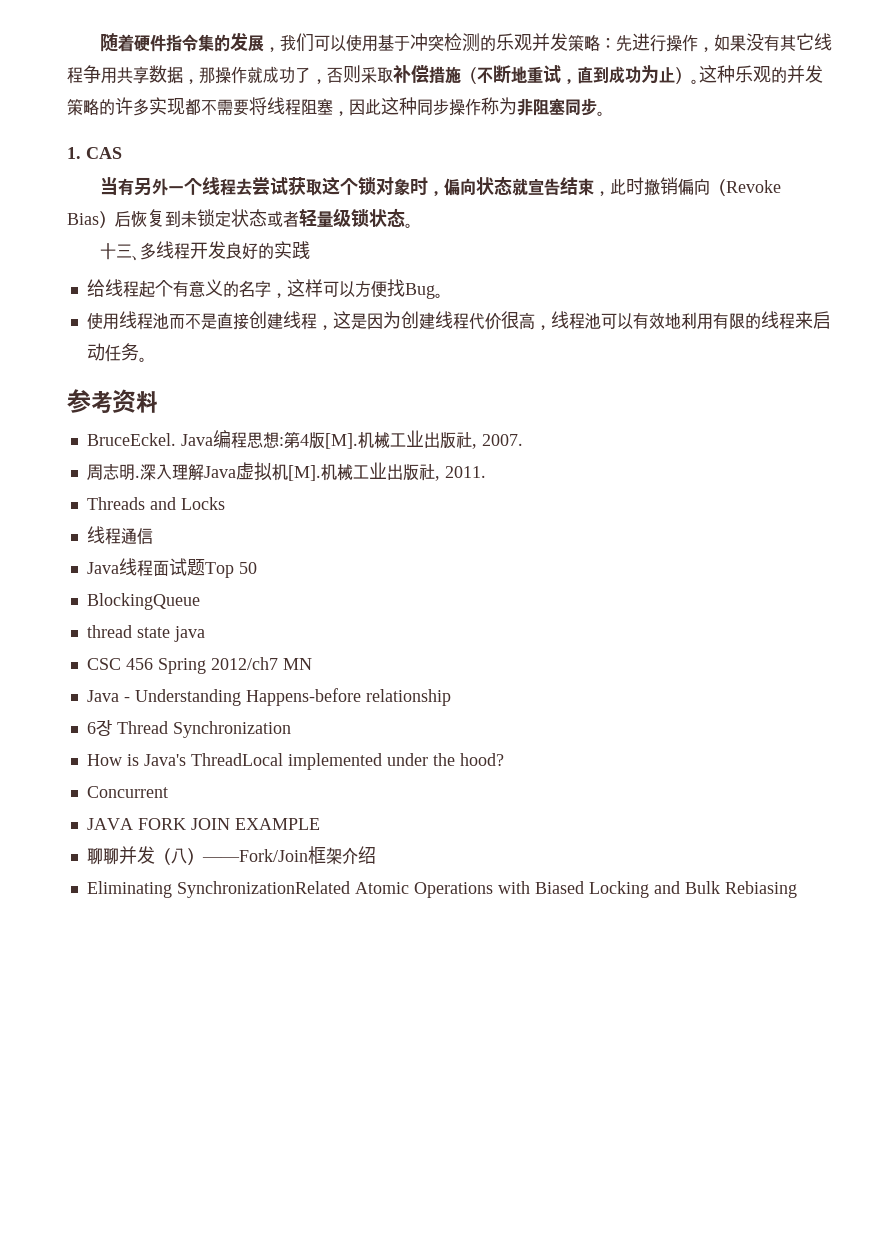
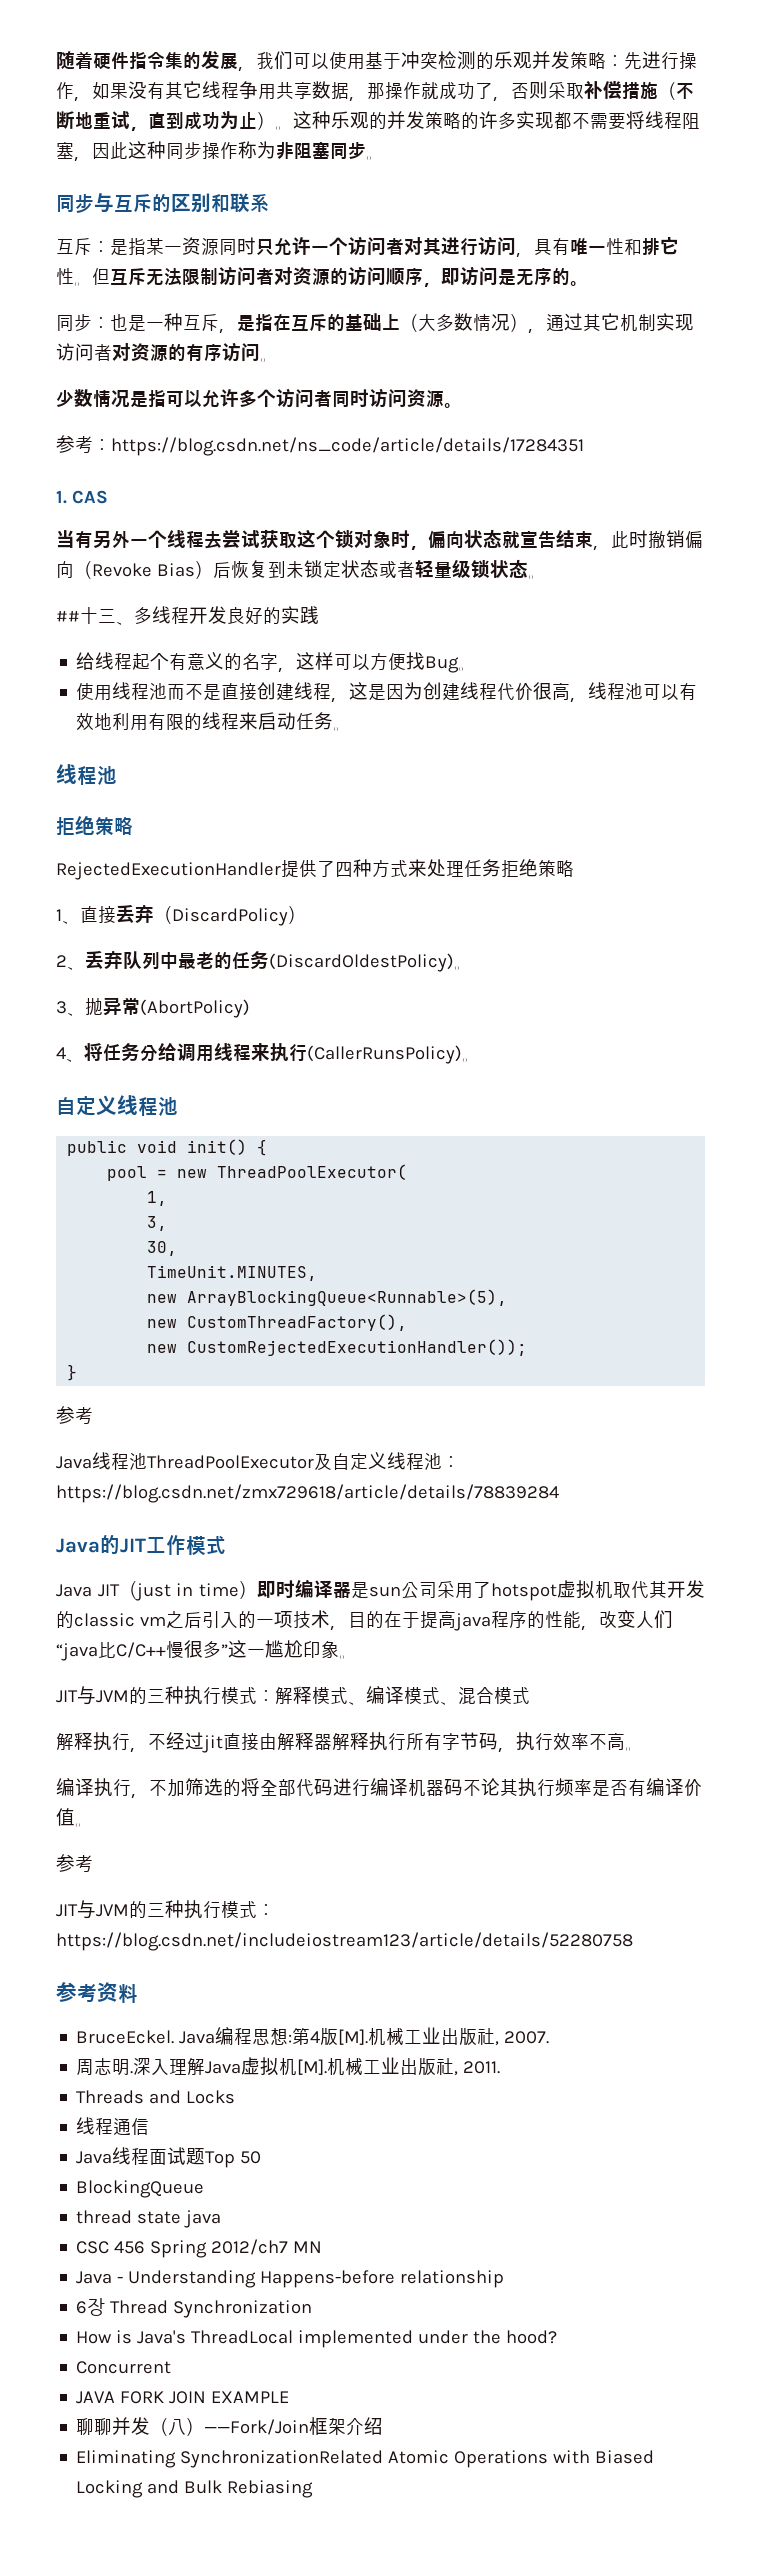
+ 同步与互斥的区别和联系
+ 互斥：是指某一资源同时只允许一个访问者对其进行访问，具有唯一性和排它性。但互斥无法限制访问者对资源的访问顺序，即访问是无序的。
+ 同步：也是一种互斥，是指在互斥的基础上（大多数情况），通过其它机制实现访问者对资源的有序访问。
+ 少数情况是指可以允许多个访问者同时访问资源。
+ 参考：https://blog.csdn.net/ns_code/article/details/17284351
- 十三、多线程开发良好的实践
+ ##十三、多线程开发良好的实践
  使用线程池而不是直接创建线程，这是因为创建线程代价很高，线程池可以有效地利用有限的线程来启动任务。
+ 线程池
+ 拒绝策略
+ RejectedExecutionHandler提供了四种方式来处理任务拒绝策略
+ 1、直接丢弃（DiscardPolicy）
+ 2、丢弃队列中最老的任务(DiscardOldestPolicy)。
+ 3、抛异常(AbortPolicy)
+ 4、将任务分给调用线程来执行(CallerRunsPolicy)。
+ 自定义线程池
+ public void init() {
+ pool = new ThreadPoolExecutor(
+ 1,
+ 3,
+ 30,
+ TimeUnit.MINUTES,
+ new ArrayBlockingQueue<Runnable>(5),
+ new CustomThreadFactory(),
+ new CustomRejectedExecutionHandler());
+ }
+ 参考
+ Java线程池ThreadPoolExecutor及自定义线程池：https://blog.csdn.net/zmx729618/article/details/78839284
+ Java的JIT工作模式
+ Java JIT（just in time）即时编译器是sun公司采用了hotspot虚拟机取代其开发的classic vm之后引入的一项技术，目的在于提高java程序的性能，改变人们“java比C/C++慢很多”这一尴尬印象。
+ JIT与JVM的三种执行模式：解释模式、编译模式、混合模式
+ 解释执行，不经过jit直接由解释器解释执行所有字节码，执行效率不高。
+ 编译执行，不加筛选的将全部代码进行编译机器码不论其执行频率是否有编译价值。
+ 参考
+ JIT与JVM的三种执行模式：https://blog.csdn.net/includeiostream123/article/details/52280758

